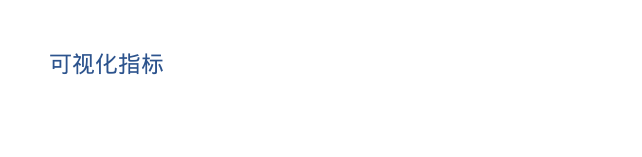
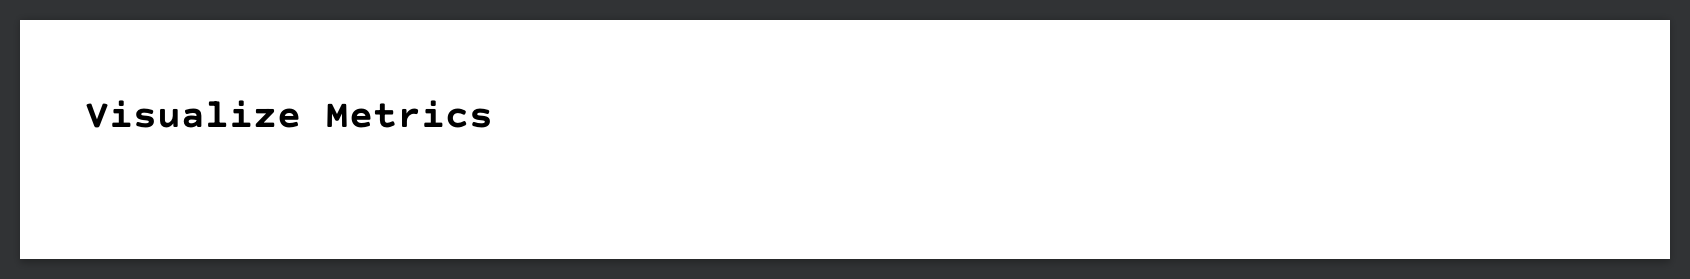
- 可视化指标
+ Visualize Metrics

